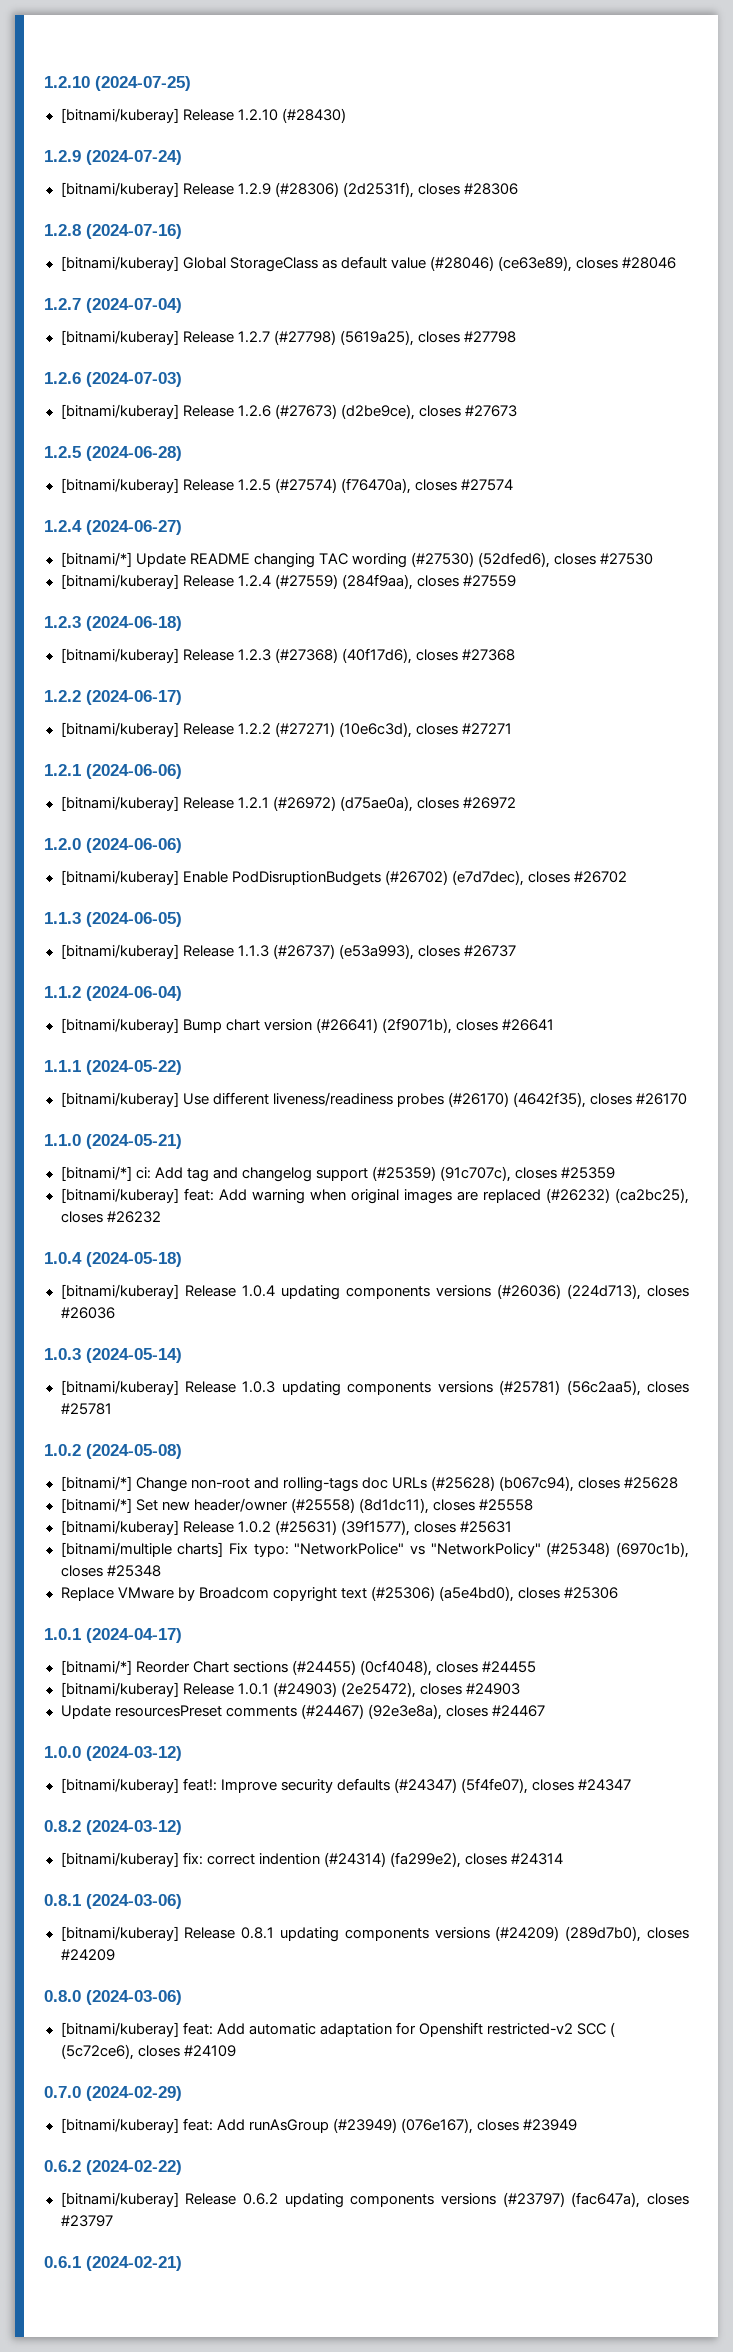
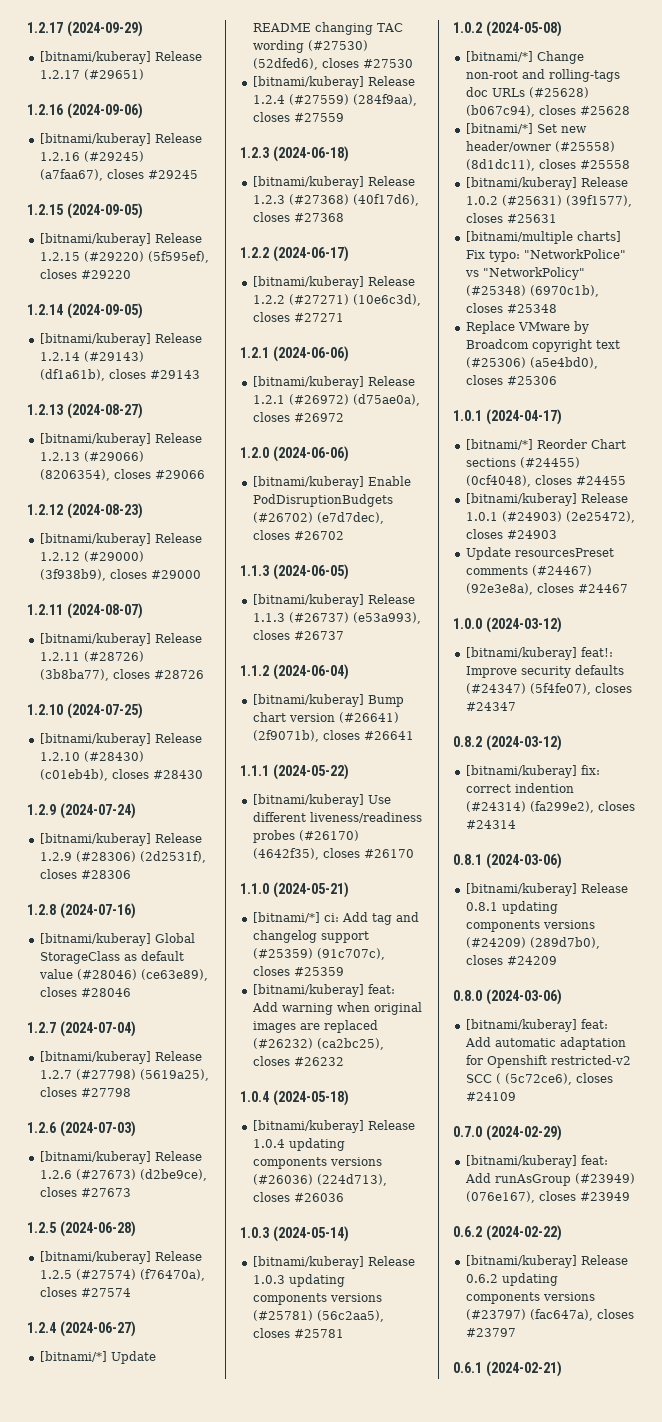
+ 1.2.17 (2024-09-29)
+ [bitnami/kuberay] Release 1.2.17 (#29651)
+ 1.2.16 (2024-09-06)
+ [bitnami/kuberay] Release 1.2.16 (#29245) (a7faa67), closes #29245
+ 1.2.15 (2024-09-05)
+ [bitnami/kuberay] Release 1.2.15 (#29220) (5f595ef), closes #29220
+ 1.2.14 (2024-09-05)
+ [bitnami/kuberay] Release 1.2.14 (#29143) (df1a61b), closes #29143
+ 1.2.13 (2024-08-27)
+ [bitnami/kuberay] Release 1.2.13 (#29066) (8206354), closes #29066
+ 1.2.12 (2024-08-23)
+ [bitnami/kuberay] Release 1.2.12 (#29000) (3f938b9), closes #29000
+ 1.2.11 (2024-08-07)
+ [bitnami/kuberay] Release 1.2.11 (#28726) (3b8ba77), closes #28726
- [bitnami/kuberay] Release 1.2.10 (#28430)
+ [bitnami/kuberay] Release 1.2.10 (#28430) (c01eb4b), closes #28430

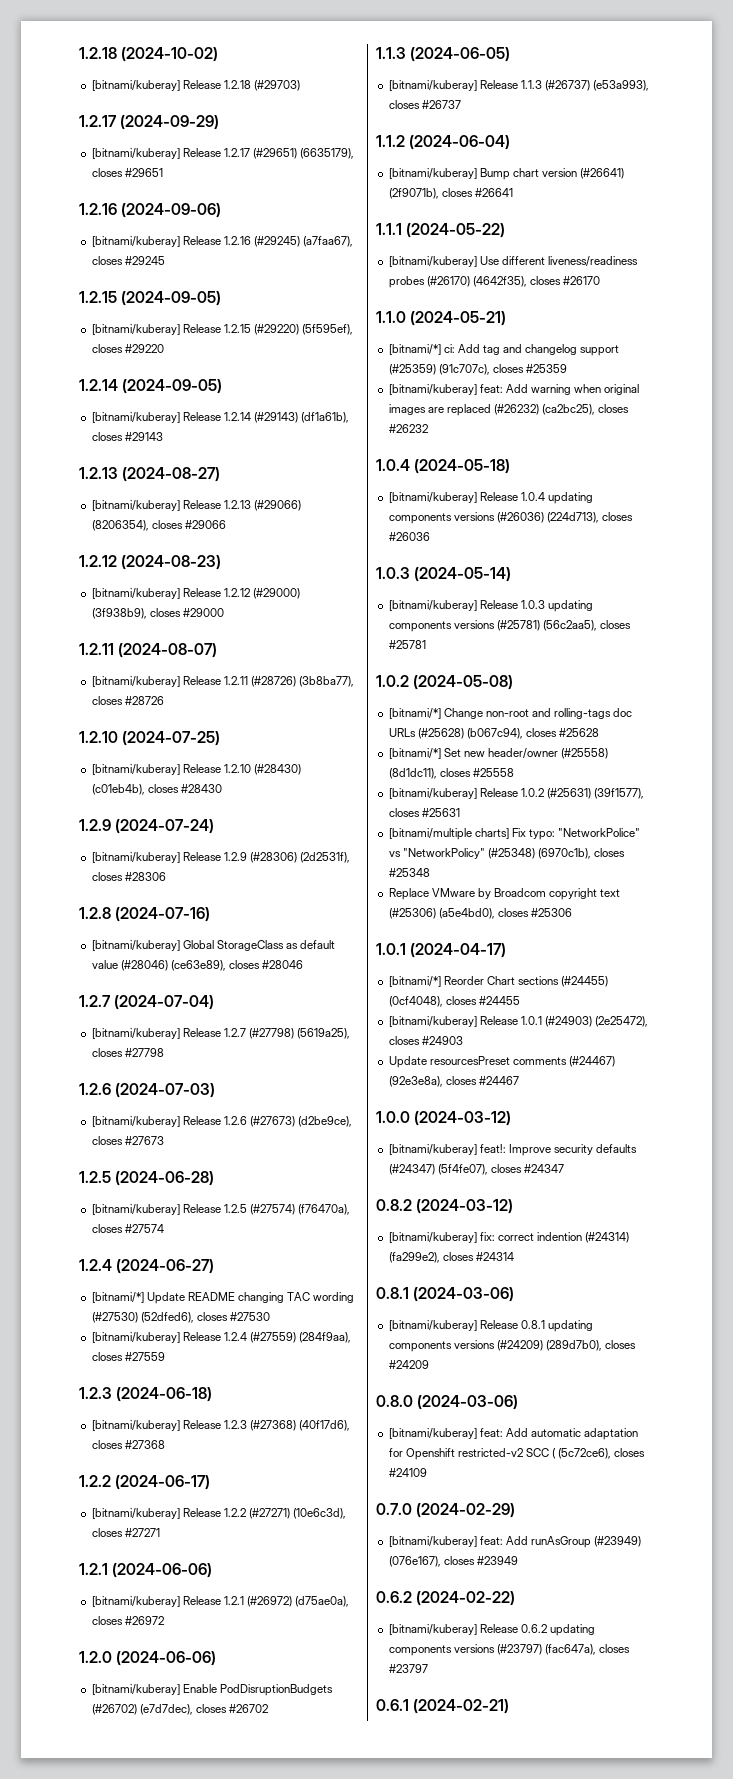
+ 1.2.18 (2024-10-02)
+ [bitnami/kuberay] Release 1.2.18 (#29703)
- [bitnami/kuberay] Release 1.2.17 (#29651)
+ [bitnami/kuberay] Release 1.2.17 (#29651) (6635179), closes #29651

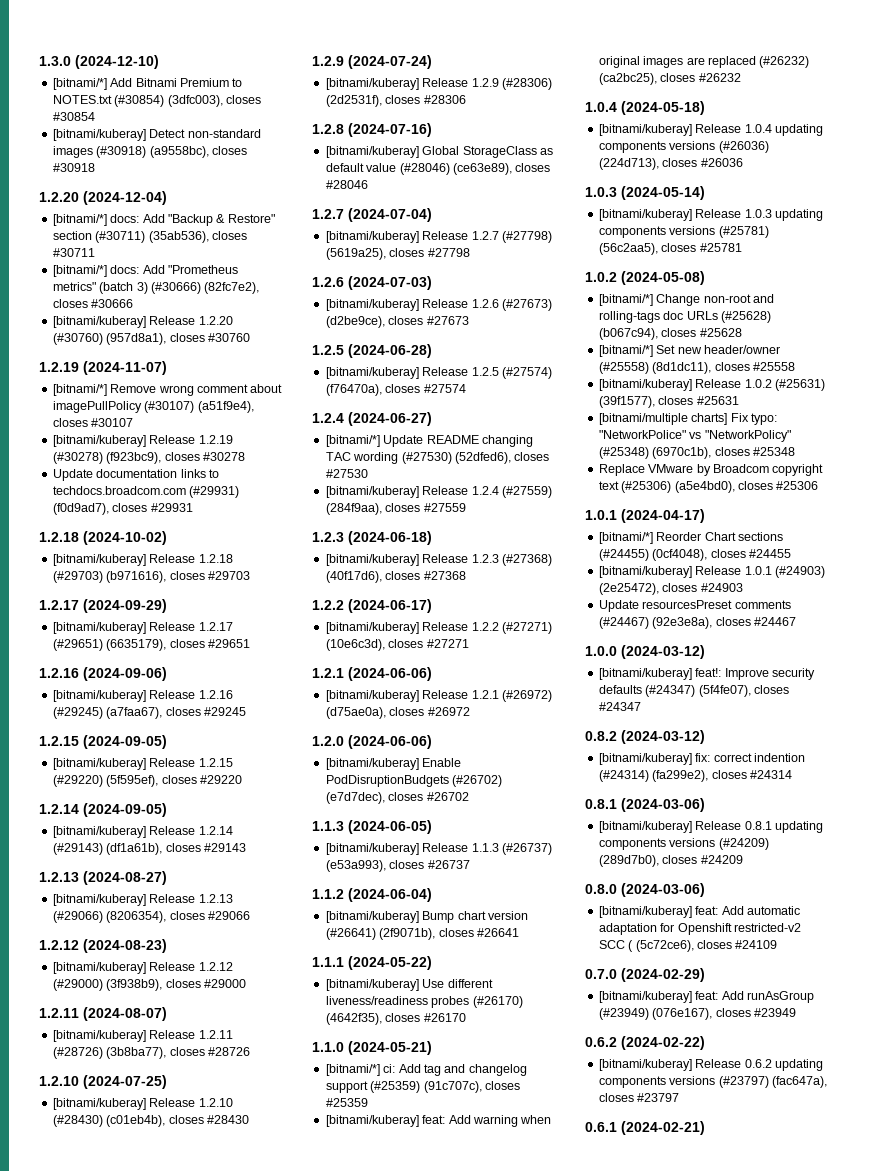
+ 1.3.0 (2024-12-10)
+ [bitnami/*] Add Bitnami Premium to NOTES.txt (#30854) (3dfc003), closes #30854
+ [bitnami/kuberay] Detect non-standard images (#30918) (a9558bc), closes #30918
+ 1.2.20 (2024-12-04)
+ [bitnami/*] docs: Add "Backup & Restore" section (#30711) (35ab536), closes #30711
+ [bitnami/*] docs: Add "Prometheus metrics" (batch 3) (#30666) (82fc7e2), closes #30666
+ [bitnami/kuberay] Release 1.2.20 (#30760) (957d8a1), closes #30760
+ 1.2.19 (2024-11-07)
+ [bitnami/*] Remove wrong comment about imagePullPolicy (#30107) (a51f9e4), closes #30107
+ [bitnami/kuberay] Release 1.2.19 (#30278) (f923bc9), closes #30278
+ Update documentation links to techdocs.broadcom.com (#29931) (f0d9ad7), closes #29931
- [bitnami/kuberay] Release 1.2.18 (#29703)
+ [bitnami/kuberay] Release 1.2.18 (#29703) (b971616), closes #29703

